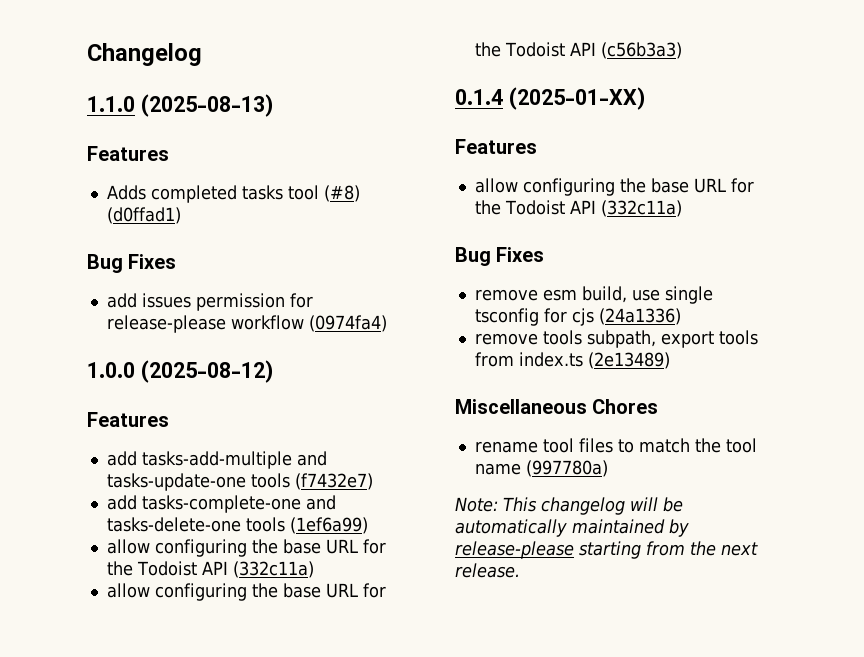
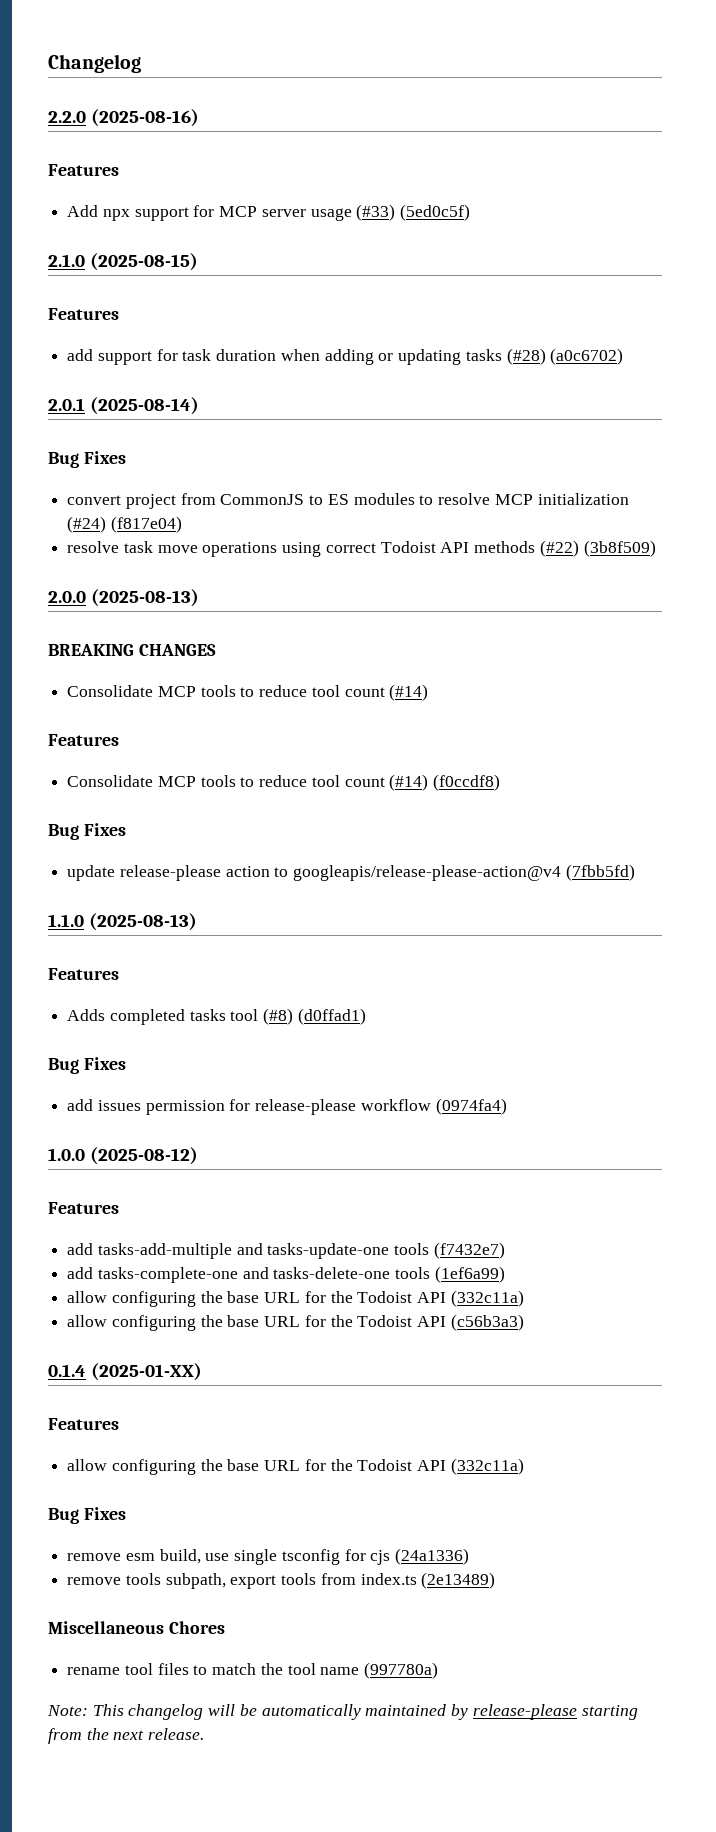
+ 2.2.0 (2025-08-16)
+ Features
+ Add npx support for MCP server usage (#33) (5ed0c5f)
+ 2.1.0 (2025-08-15)
+ Features
+ add support for task duration when adding or updating tasks (#28) (a0c6702)
+ 2.0.1 (2025-08-14)
+ Bug Fixes
+ convert project from CommonJS to ES modules to resolve MCP initialization (#24) (f817e04)
+ resolve task move operations using correct Todoist API methods (#22) (3b8f509)
+ 2.0.0 (2025-08-13)
+ BREAKING CHANGES
+ Consolidate MCP tools to reduce tool count (#14)
+ Features
+ Consolidate MCP tools to reduce tool count (#14) (f0ccdf8)
+ Bug Fixes
+ update release-please action to googleapis/release-please-action@v4 (7fbb5fd)

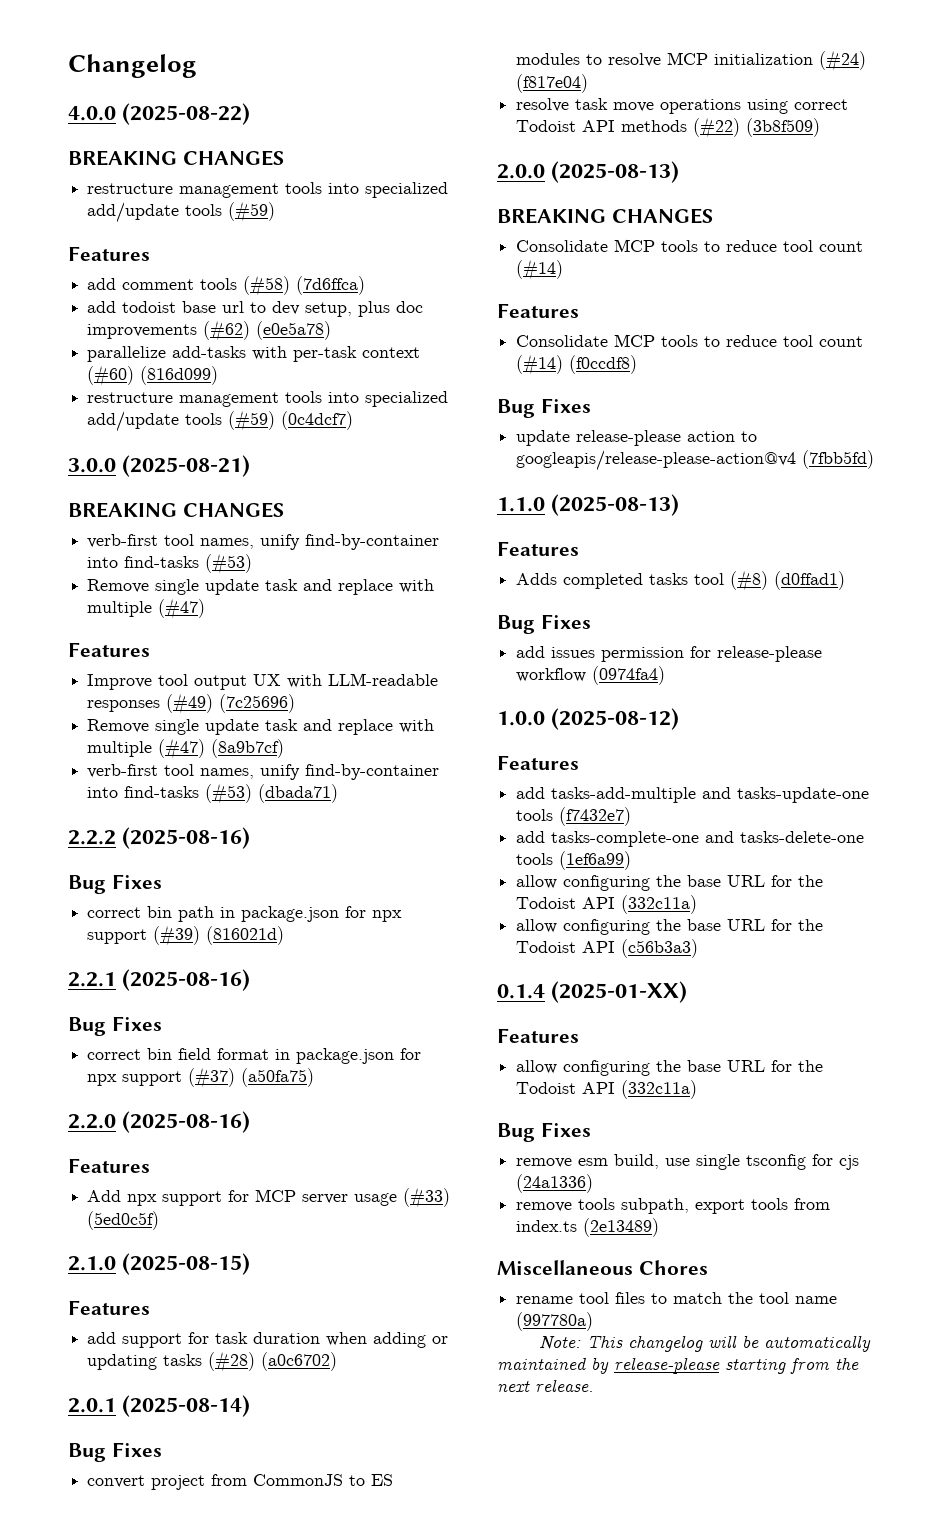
+ 4.0.0 (2025-08-22)
+ BREAKING CHANGES
+ restructure management tools into specialized add/update tools (#59)
+ Features
+ add comment tools (#58) (7d6ffca)
+ add todoist base url to dev setup, plus doc improvements (#62) (e0e5a78)
+ parallelize add-tasks with per-task context (#60) (816d099)
+ restructure management tools into specialized add/update tools (#59) (0c4dcf7)
+ 3.0.0 (2025-08-21)
+ BREAKING CHANGES
+ verb-first tool names, unify find-by-container into find-tasks (#53)
+ Remove single update task and replace with multiple (#47)
+ Features
+ Improve tool output UX with LLM-readable responses (#49) (7c25696)
+ Remove single update task and replace with multiple (#47) (8a9b7cf)
+ verb-first tool names, unify find-by-container into find-tasks (#53) (dbada71)
+ 2.2.2 (2025-08-16)
+ Bug Fixes
+ correct bin path in package.json for npx support (#39) (816021d)
+ 2.2.1 (2025-08-16)
+ Bug Fixes
+ correct bin field format in package.json for npx support (#37) (a50fa75)

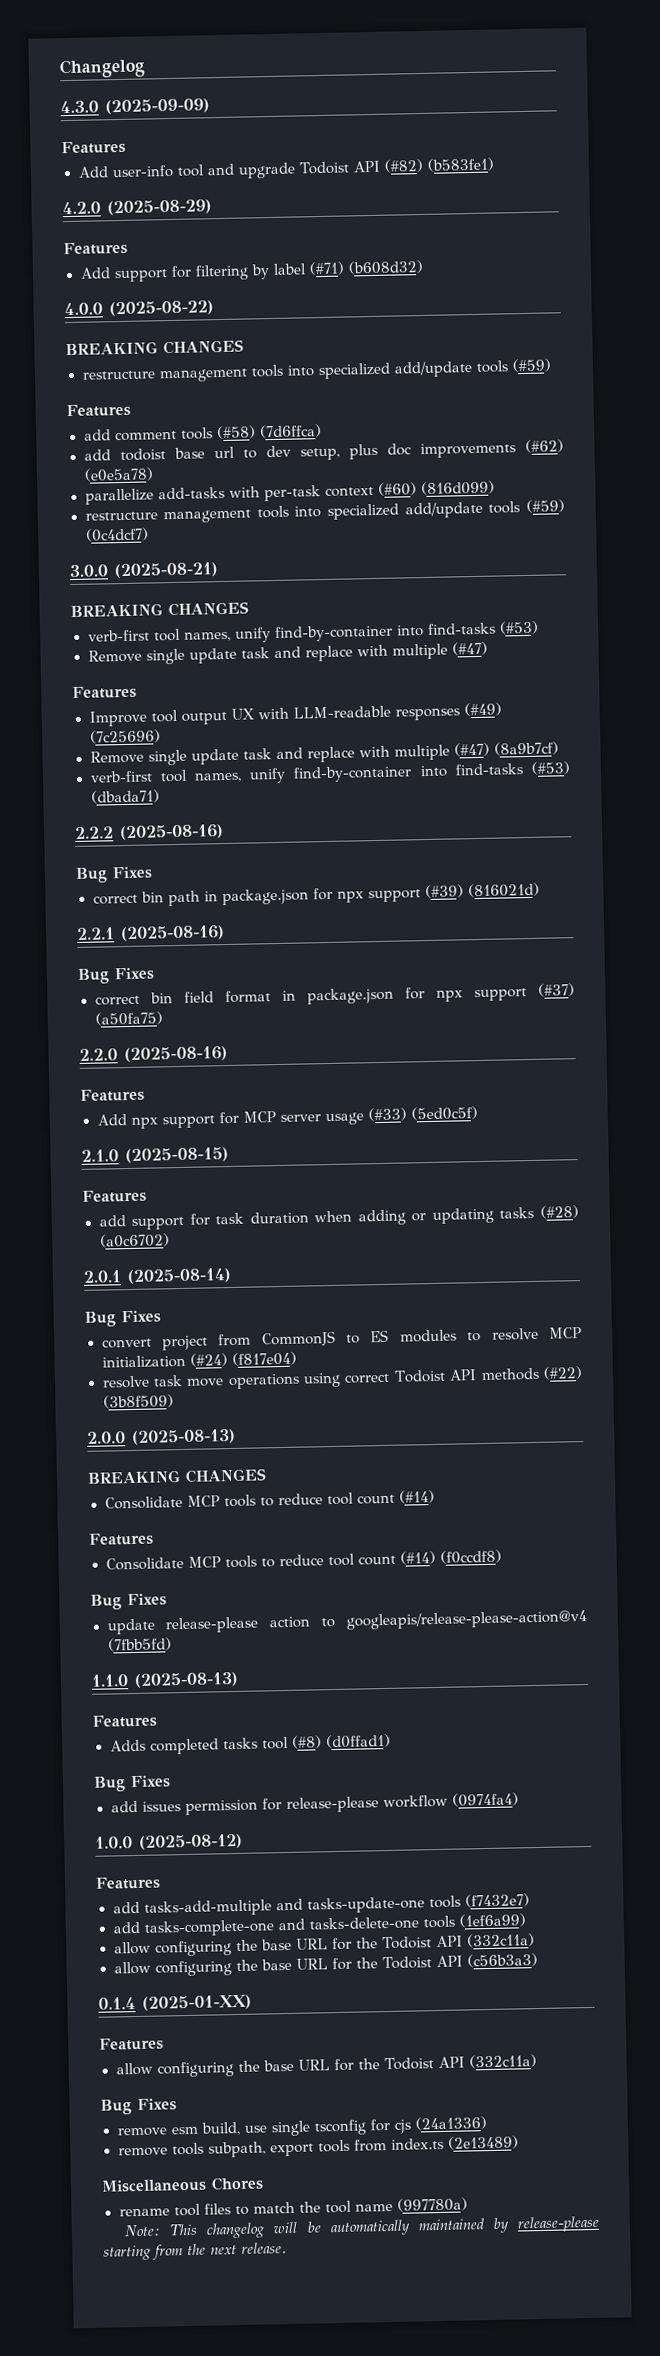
+ 4.3.0 (2025-09-09)
+ Features
+ Add user-info tool and upgrade Todoist API (#82) (b583fe1)
+ 4.2.0 (2025-08-29)
+ Features
+ Add support for filtering by label (#71) (b608d32)

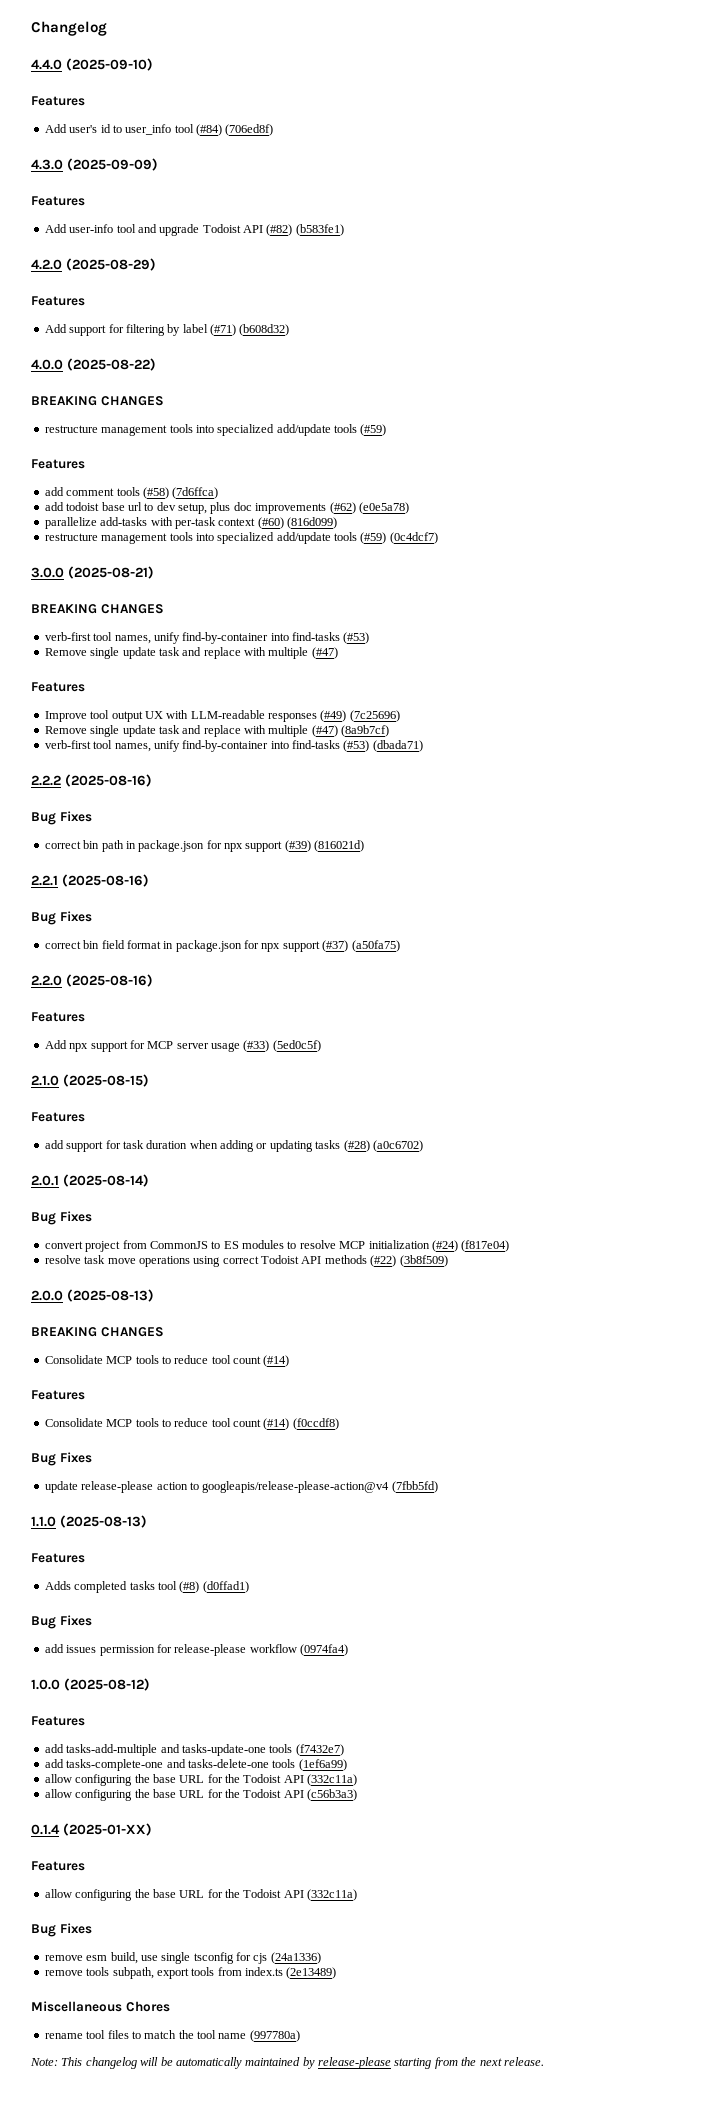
+ 4.4.0 (2025-09-10)
+ Features
+ Add user's id to user_info tool (#84) (706ed8f)

